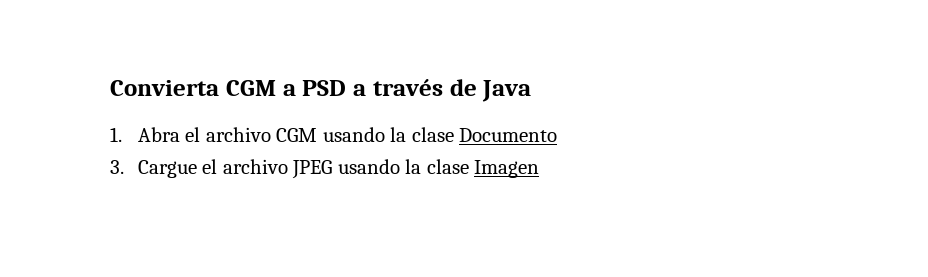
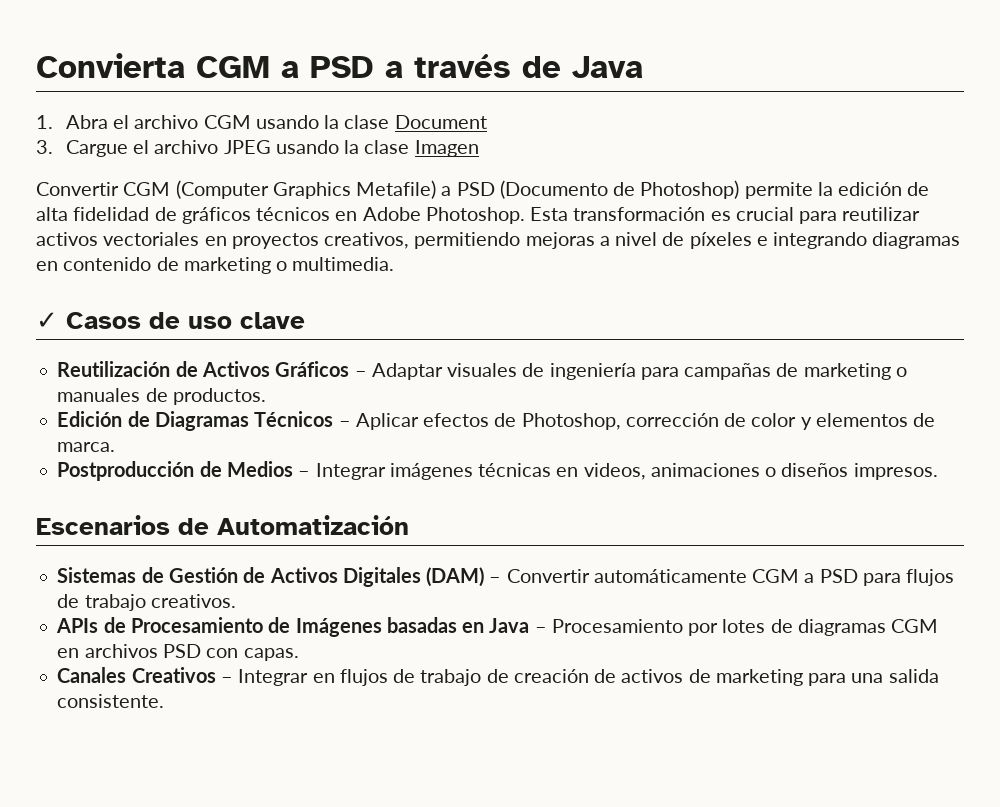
- 1. Abra el archivo CGM usando la clase Documento
+ 1. Abra el archivo CGM usando la clase Document
+ Convertir CGM (Computer Graphics Metafile) a PSD (Documento de Photoshop) permite la edición de alta fidelidad de gráficos técnicos en Adobe Photoshop. Esta transformación es crucial para reutilizar activos vectoriales en proyectos creativos, permitiendo mejoras a nivel de píxeles e integrando diagramas en contenido de marketing o multimedia.
+ ✓ Casos de uso clave
+ Reutilización de Activos Gráficos – Adaptar visuales de ingeniería para campañas de marketing o manuales de productos.
+ Edición de Diagramas Técnicos – Aplicar efectos de Photoshop, corrección de color y elementos de marca.
+ Postproducción de Medios – Integrar imágenes técnicas en videos, animaciones o diseños impresos.
+ Escenarios de Automatización
+ Sistemas de Gestión de Activos Digitales (DAM) – Convertir automáticamente CGM a PSD para flujos de trabajo creativos.
+ APIs de Procesamiento de Imágenes basadas en Java – Procesamiento por lotes de diagramas CGM en archivos PSD con capas.
+ Canales Creativos – Integrar en flujos de trabajo de creación de activos de marketing para una salida consistente.

